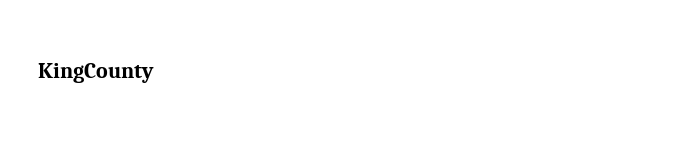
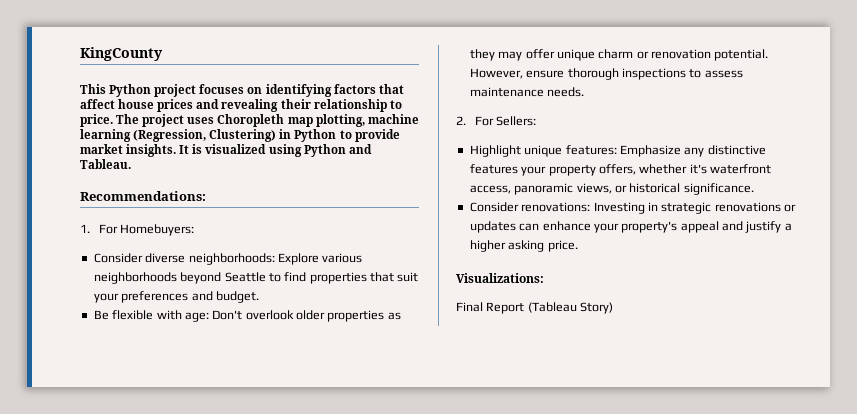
+ This Python project focuses on identifying factors that affect house prices and revealing their relationship to price. The project uses Choropleth map plotting, machine learning (Regression, Clustering) in Python to provide market insights. It is visualized using Python and Tableau.
+ Recommendations:
+ 1. For Homebuyers:
+ Consider diverse neighborhoods: Explore various neighborhoods beyond Seattle to find properties that suit your preferences and budget.
+ Be flexible with age: Don't overlook older properties as they may offer unique charm or renovation potential. However, ensure thorough inspections to assess maintenance needs.
+ 2. For Sellers:
+ Highlight unique features: Emphasize any distinctive features your property offers, whether it's waterfront access, panoramic views, or historical significance.
+ Consider renovations: Investing in strategic renovations or updates can enhance your property's appeal and justify a higher asking price.
+ Visualizations:
+ Final Report (Tableau Story)

